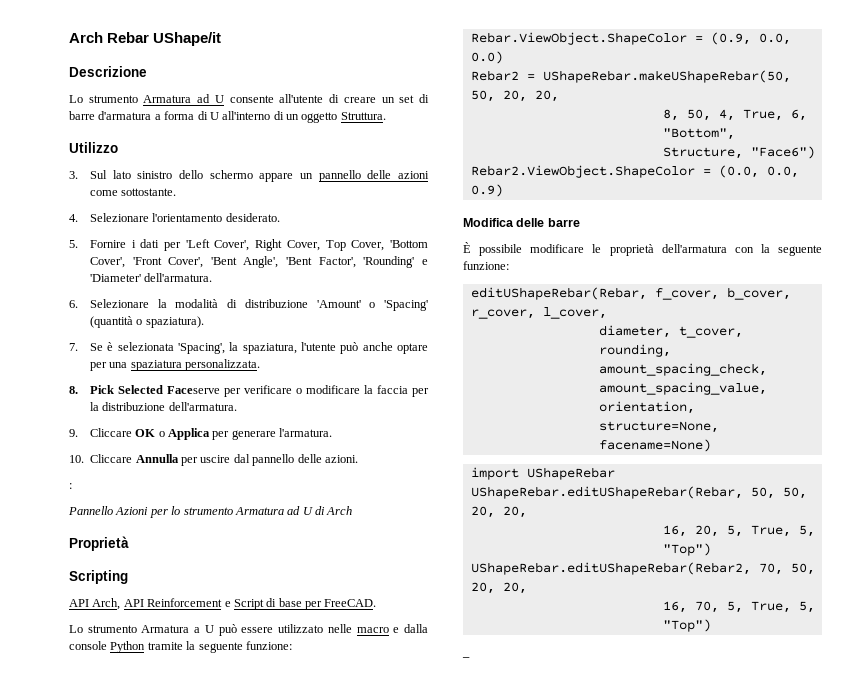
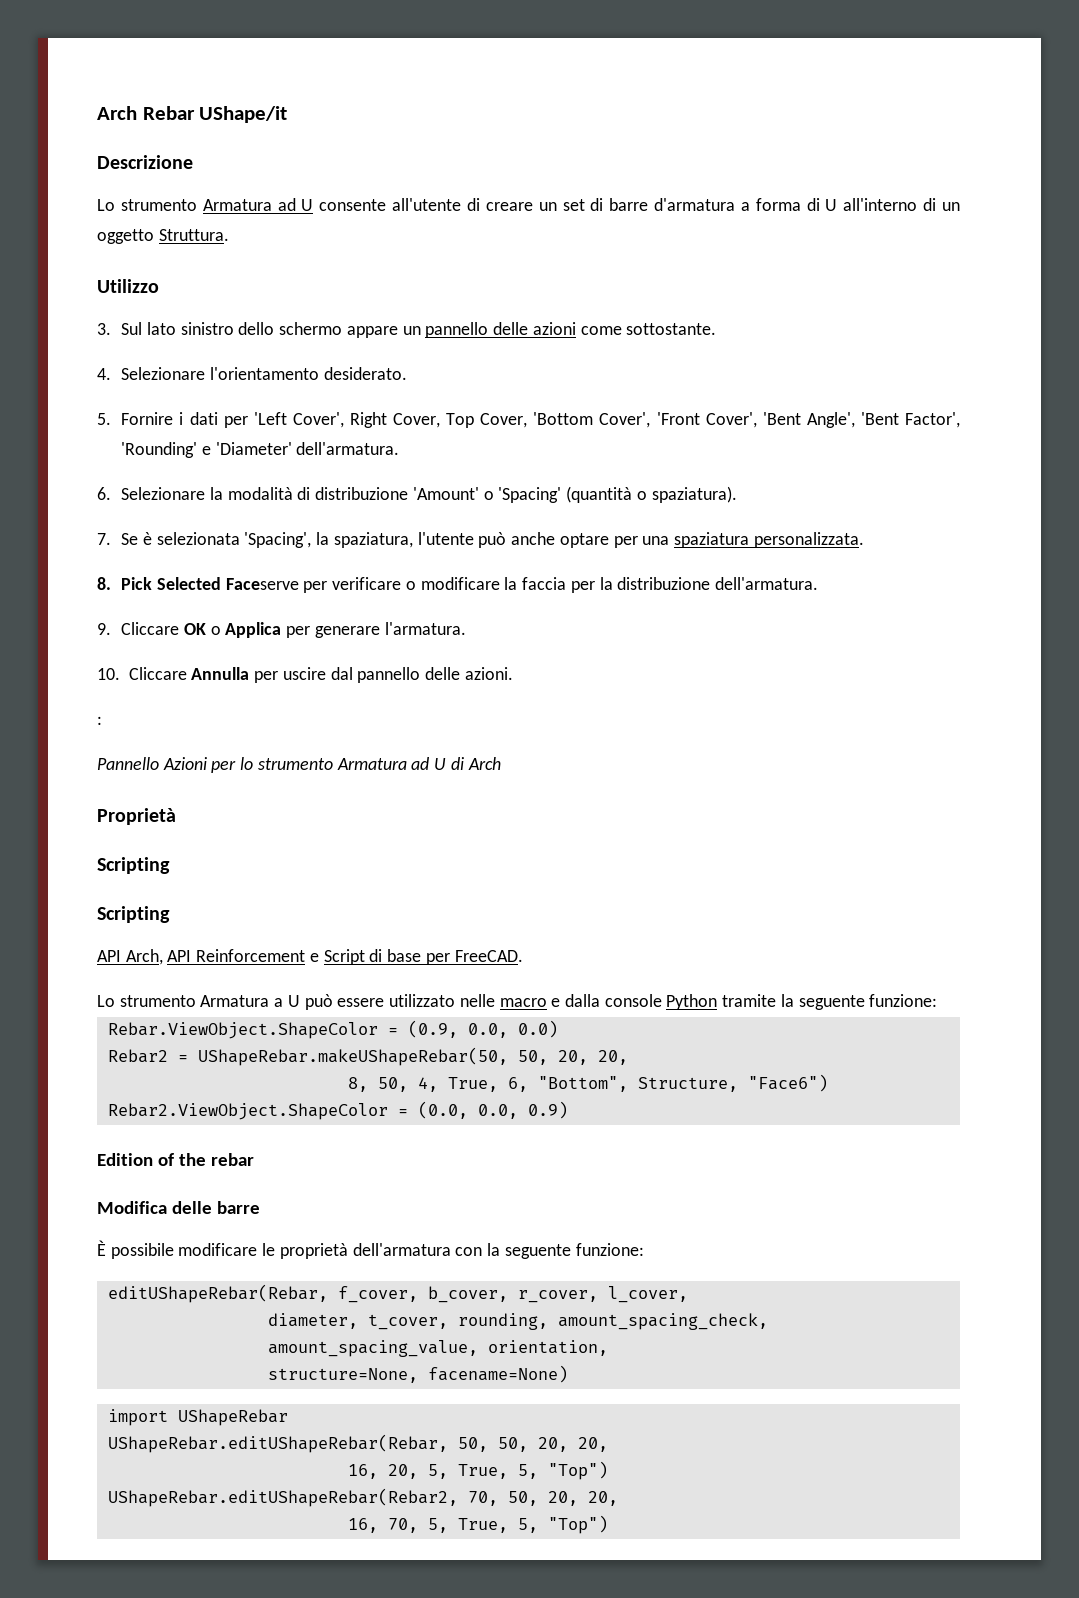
  Proprietà
+ Scripting
+ Edition of the rebar
- _

